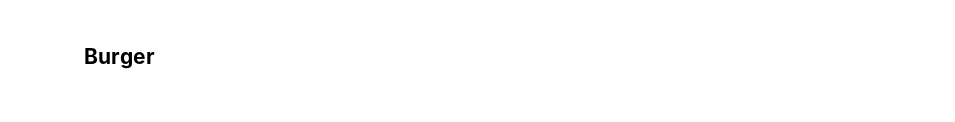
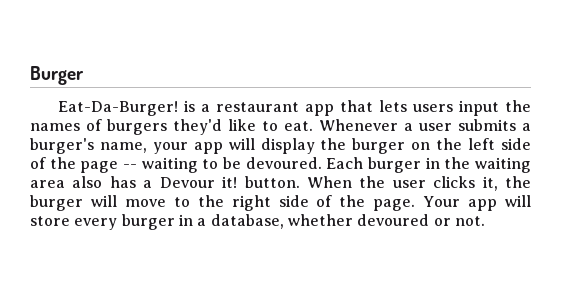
+ Eat-Da-Burger! is a restaurant app that lets users input the names of burgers they'd like to eat. Whenever a user submits a burger's name, your app will display the burger on the left side of the page -- waiting to be devoured. Each burger in the waiting area also has a Devour it! button. When the user clicks it, the burger will move to the right side of the page. Your app will store every burger in a database, whether devoured or not.

